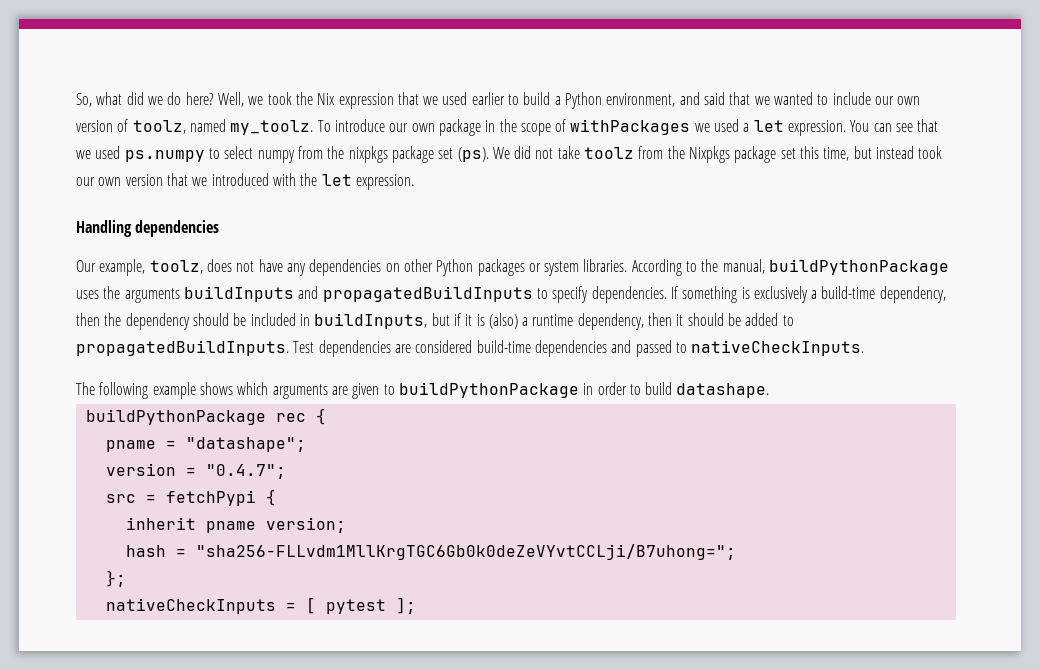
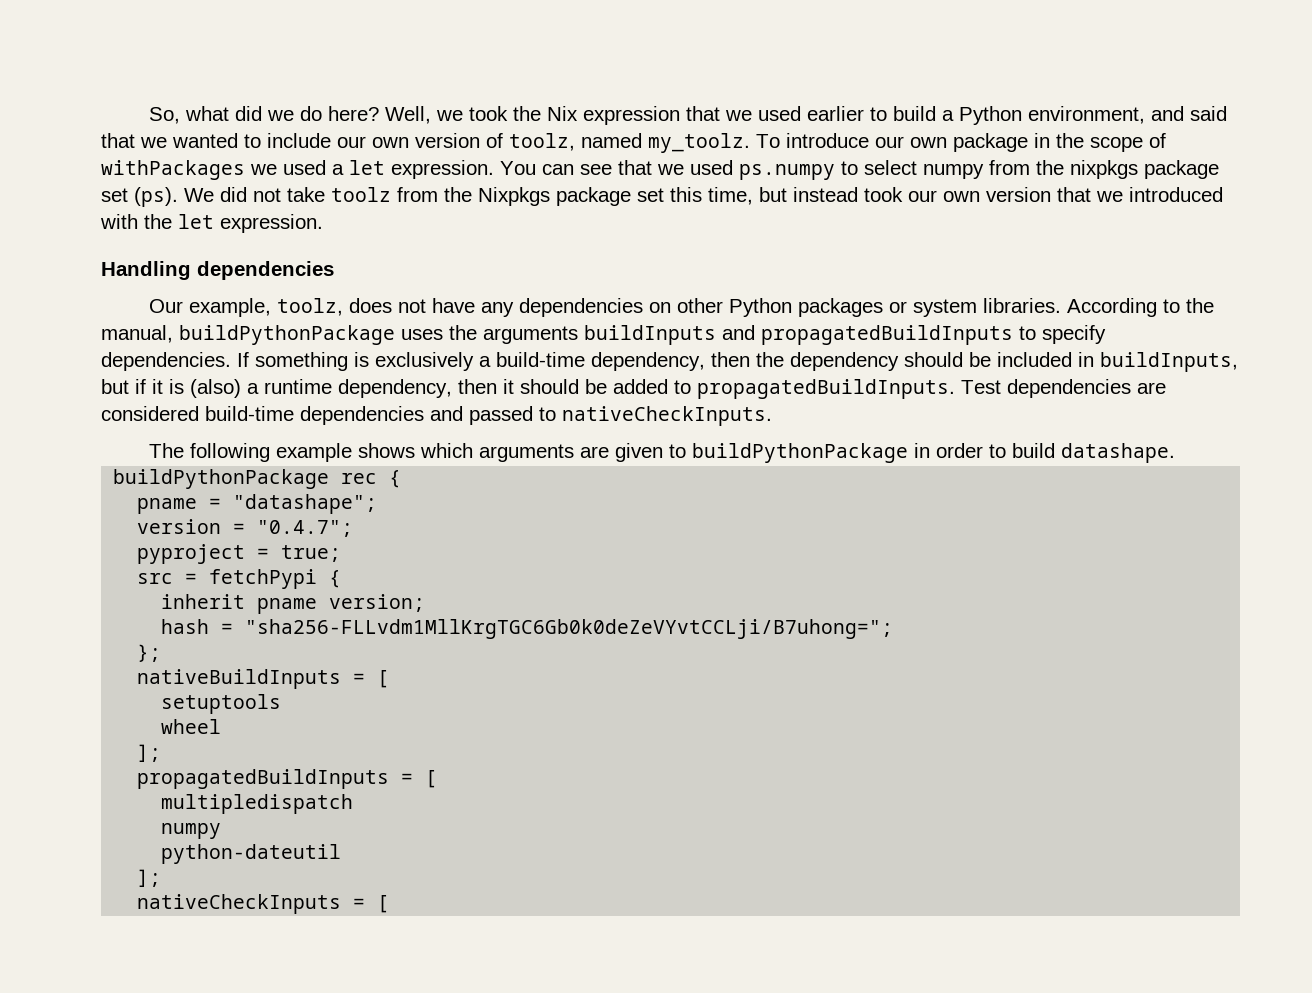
+ pyproject = true;
+ nativeBuildInputs = [
+ setuptools
+ wheel
+ ];
+ propagatedBuildInputs = [
+ multipledispatch
+ numpy
+ python-dateutil
+ ];
- nativeCheckInputs = [ pytest ];
+ nativeCheckInputs = [

